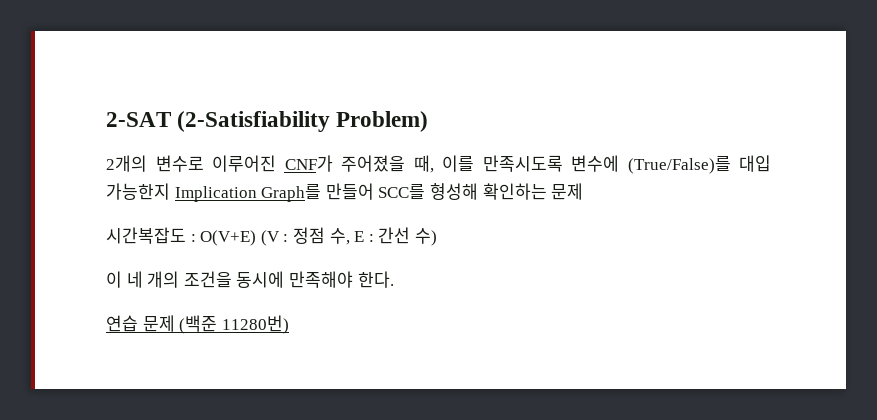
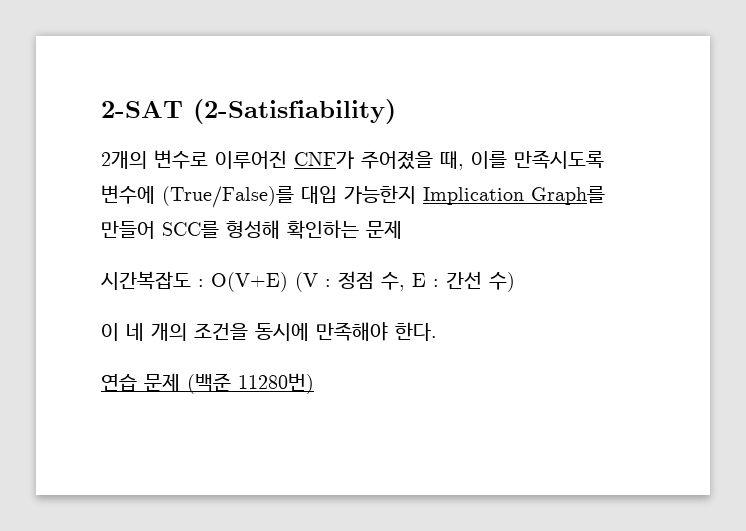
- 2-SAT (2-Satisfiability Problem)
+ 2-SAT (2-Satisfiability)

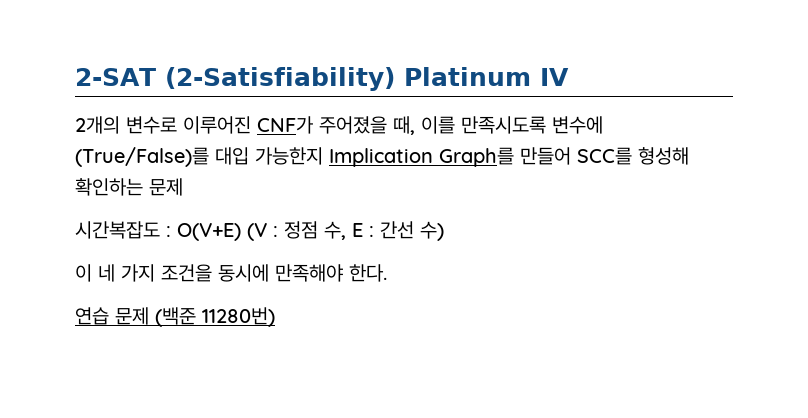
- 2-SAT (2-Satisfiability)
+ 2-SAT (2-Satisfiability) Platinum IV
- 이 네 개의 조건을 동시에 만족해야 한다.
+ 이 네 가지 조건을 동시에 만족해야 한다.

